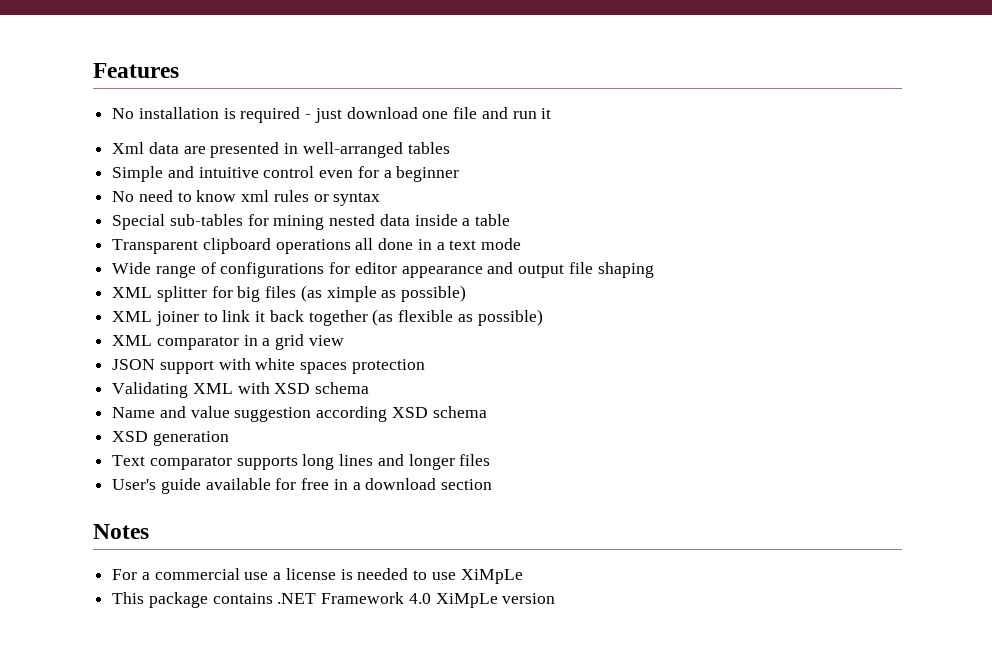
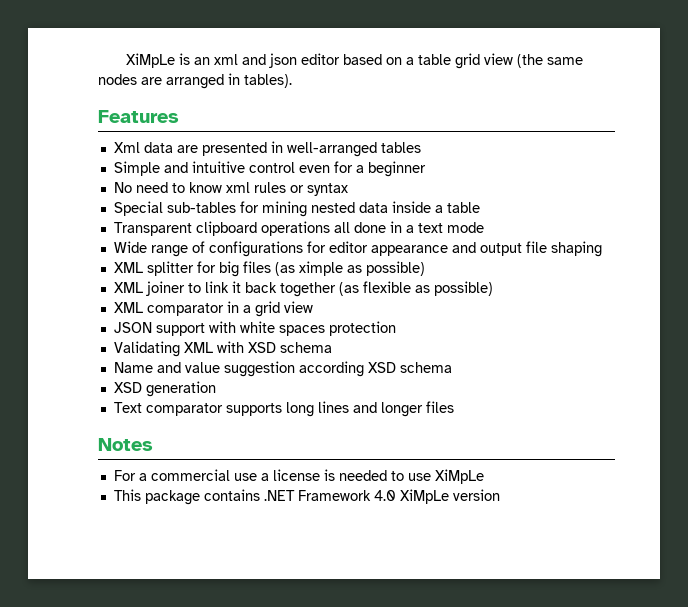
+ XiMpLe is an xml and json editor based on a table grid view (the same nodes are arranged in tables).
  Features
- No installation is required - just download one file and run it
- User's guide available for free in a download section

